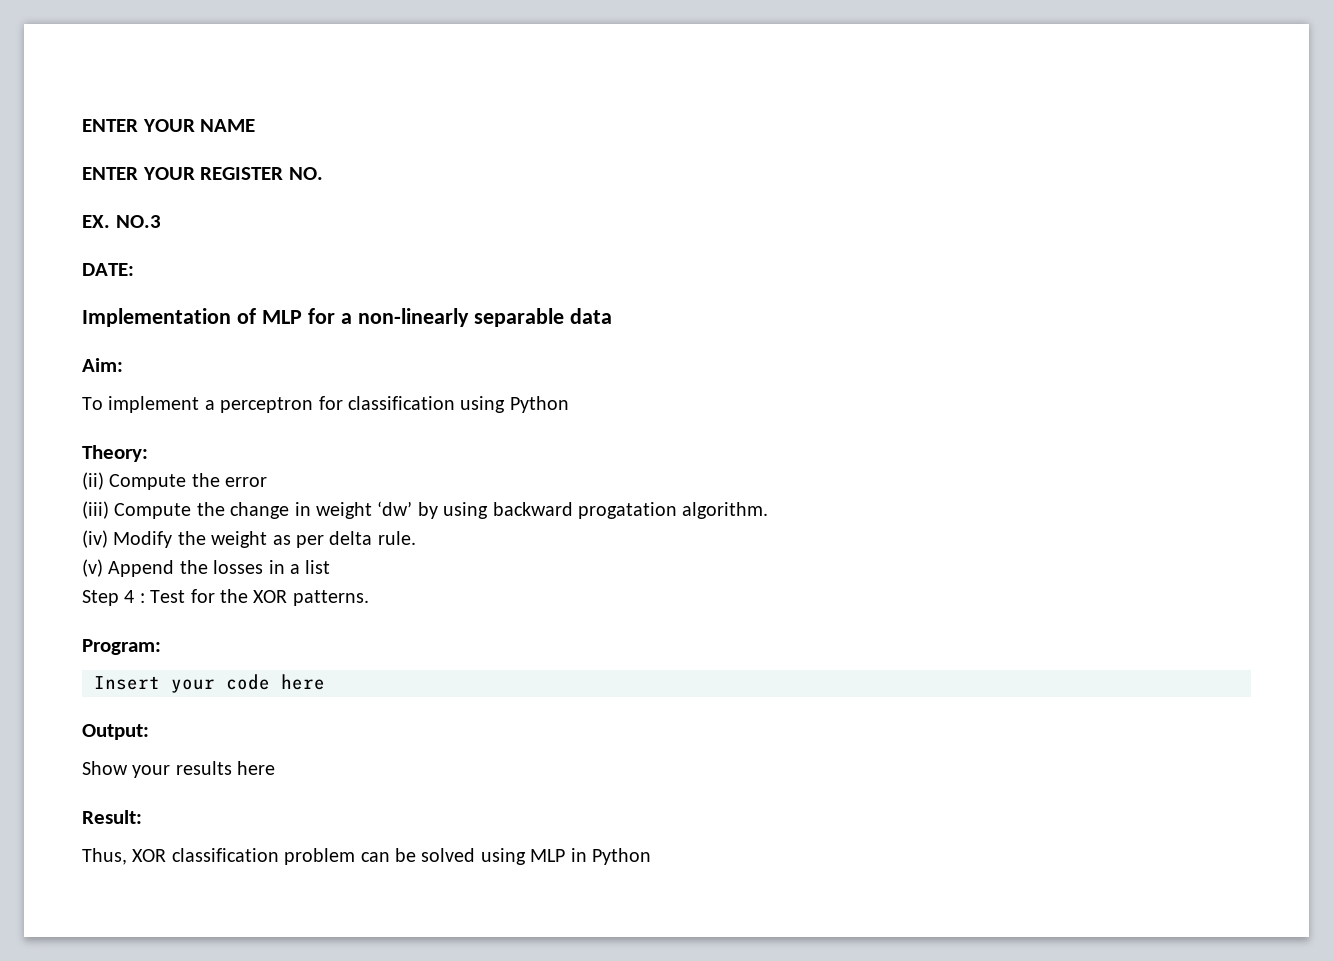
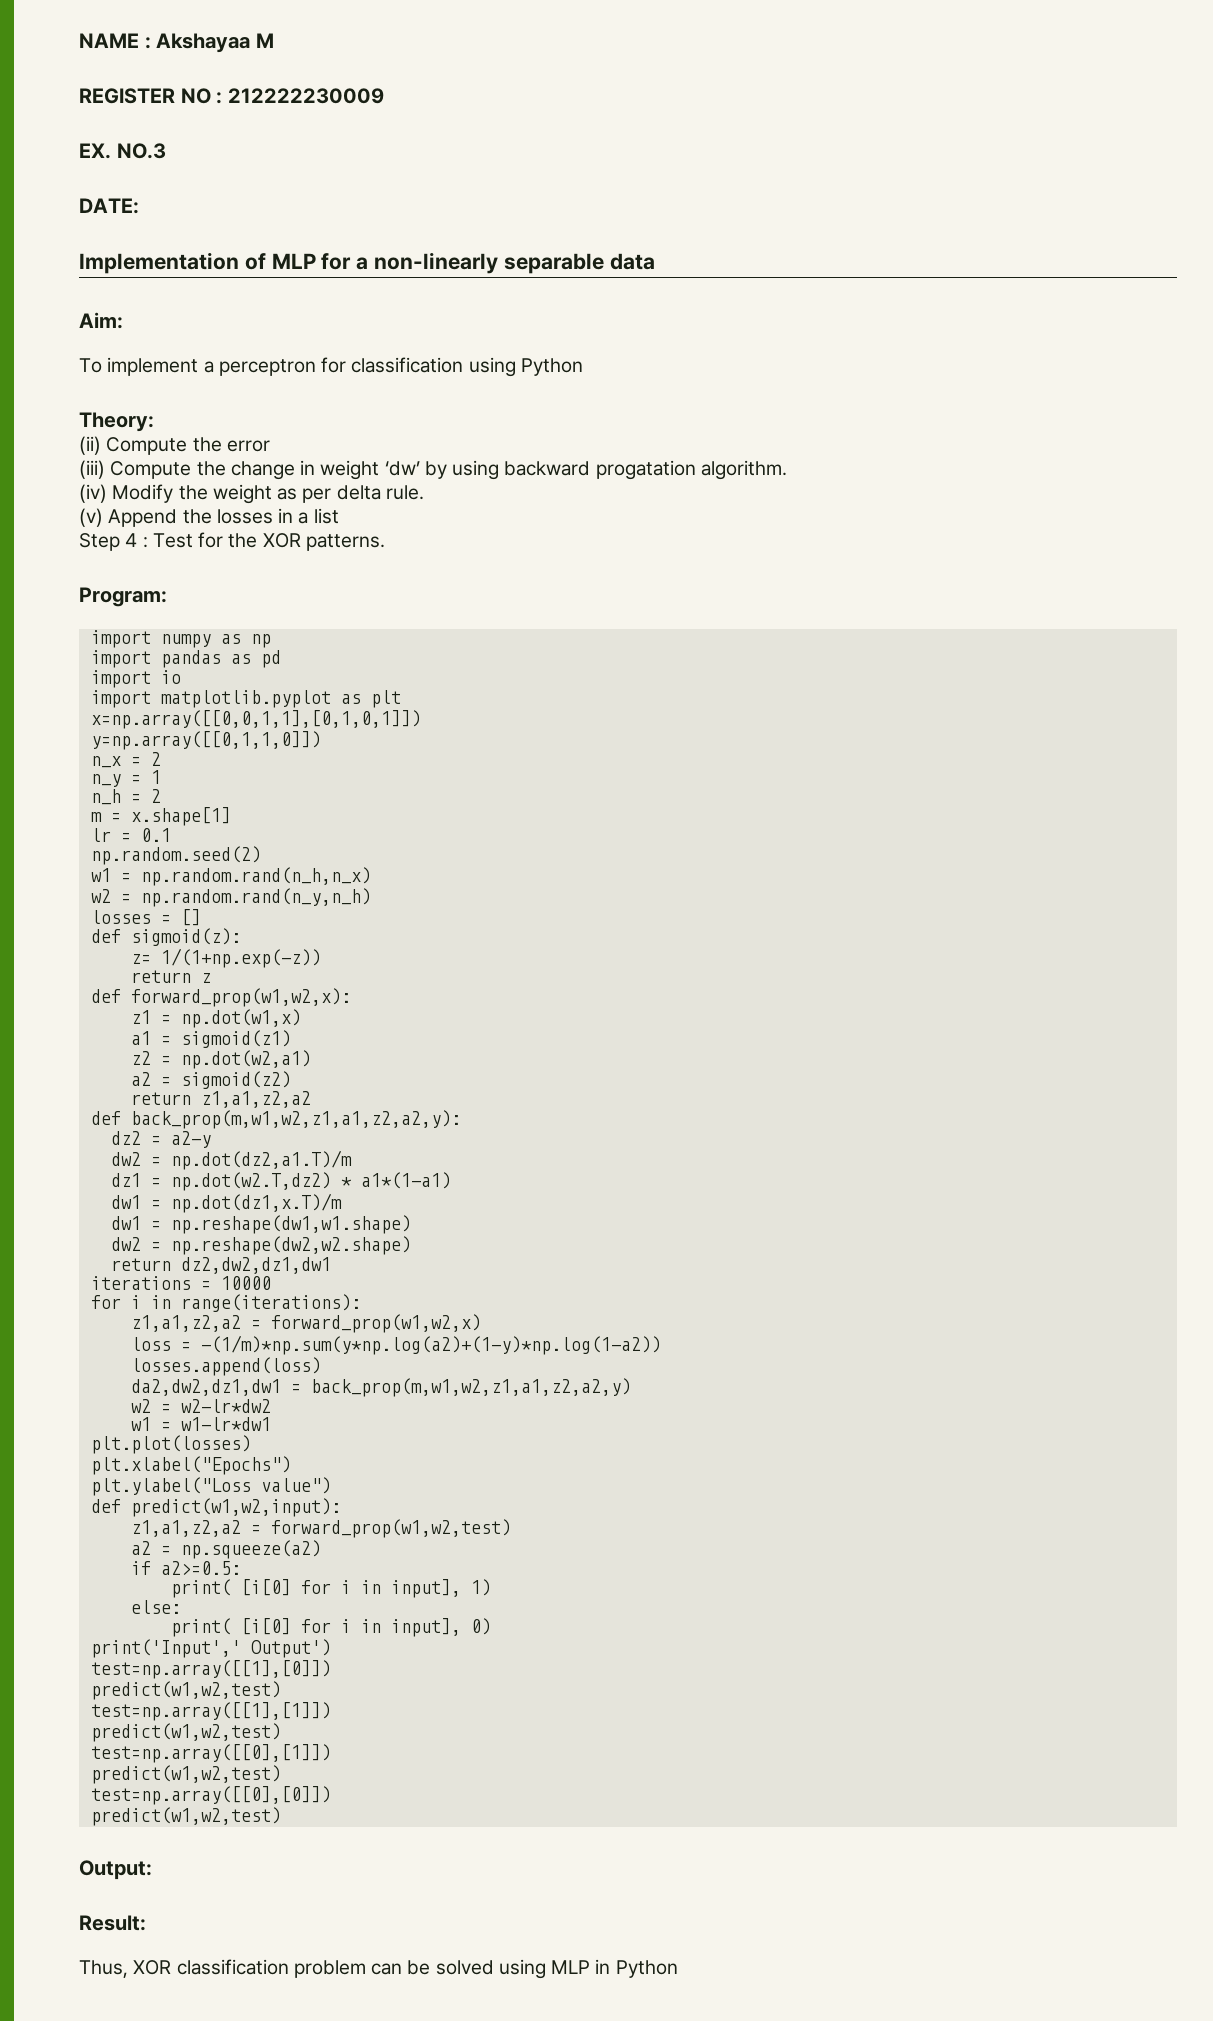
- ENTER YOUR NAME
- ENTER YOUR REGISTER NO.
+ NAME : Akshayaa M
+ REGISTER NO : 212222230009
- Insert your code here
+ import numpy as np
+ import pandas as pd
+ import io
+ import matplotlib.pyplot as plt
+ x=np.array([[0,0,1,1],[0,1,0,1]])
+ y=np.array([[0,1,1,0]])
+ n_x = 2
+ n_y = 1
+ n_h = 2
+ m = x.shape[1]
+ lr = 0.1
+ np.random.seed(2)
+ w1 = np.random.rand(n_h,n_x)
+ w2 = np.random.rand(n_y,n_h)
+ losses = []
+ def sigmoid(z):
+ z= 1/(1+np.exp(-z))
+ return z
+ def forward_prop(w1,w2,x):
+ z1 = np.dot(w1,x)
+ a1 = sigmoid(z1)
+ z2 = np.dot(w2,a1)
+ a2 = sigmoid(z2)
+ return z1,a1,z2,a2
+ def back_prop(m,w1,w2,z1,a1,z2,a2,y):
+ dz2 = a2-y
+ dw2 = np.dot(dz2,a1.T)/m
+ dz1 = np.dot(w2.T,dz2) * a1*(1-a1)
+ dw1 = np.dot(dz1,x.T)/m
+ dw1 = np.reshape(dw1,w1.shape)
+ dw2 = np.reshape(dw2,w2.shape)
+ return dz2,dw2,dz1,dw1
+ iterations = 10000
+ for i in range(iterations):
+ z1,a1,z2,a2 = forward_prop(w1,w2,x)
+ loss = -(1/m)*np.sum(y*np.log(a2)+(1-y)*np.log(1-a2))
+ losses.append(loss)
+ da2,dw2,dz1,dw1 = back_prop(m,w1,w2,z1,a1,z2,a2,y)
+ w2 = w2-lr*dw2
+ w1 = w1-lr*dw1
+ plt.plot(losses)
+ plt.xlabel("Epochs")
+ plt.ylabel("Loss value")
+ def predict(w1,w2,input):
+ z1,a1,z2,a2 = forward_prop(w1,w2,test)
+ a2 = np.squeeze(a2)
+ if a2>=0.5:
+ print( [i[0] for i in input], 1)
+ else:
+ print( [i[0] for i in input], 0)
+ print('Input',' Output')
+ test=np.array([[1],[0]])
+ predict(w1,w2,test)
+ test=np.array([[1],[1]])
+ predict(w1,w2,test)
+ test=np.array([[0],[1]])
+ predict(w1,w2,test)
+ test=np.array([[0],[0]])
+ predict(w1,w2,test)
  Output:
- Show your results here

